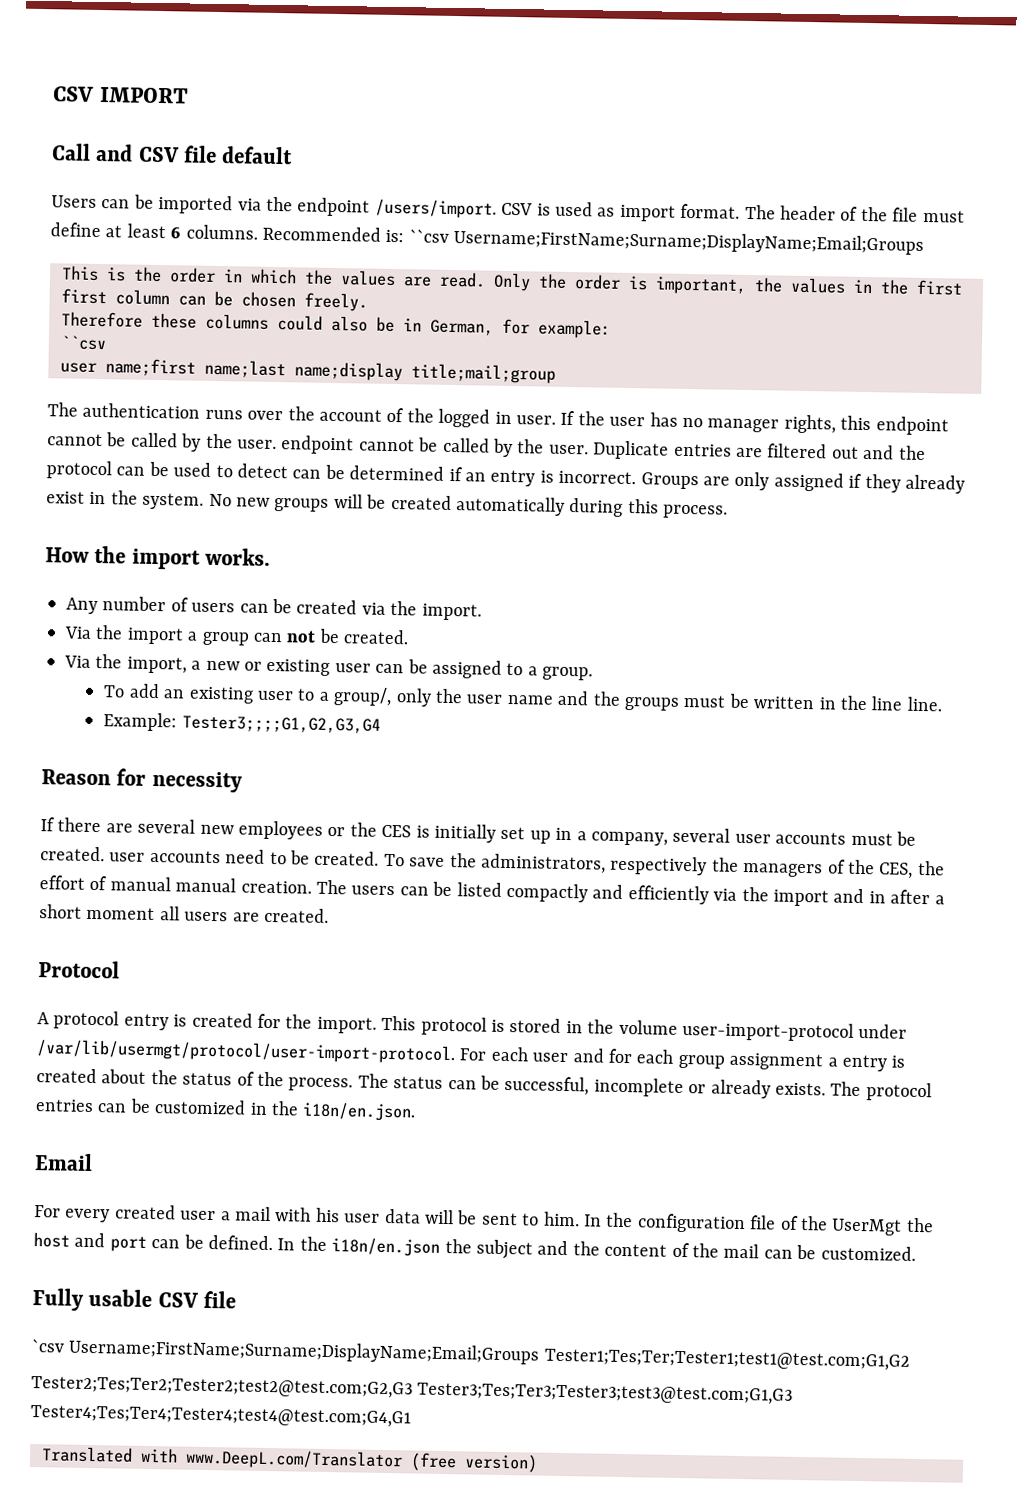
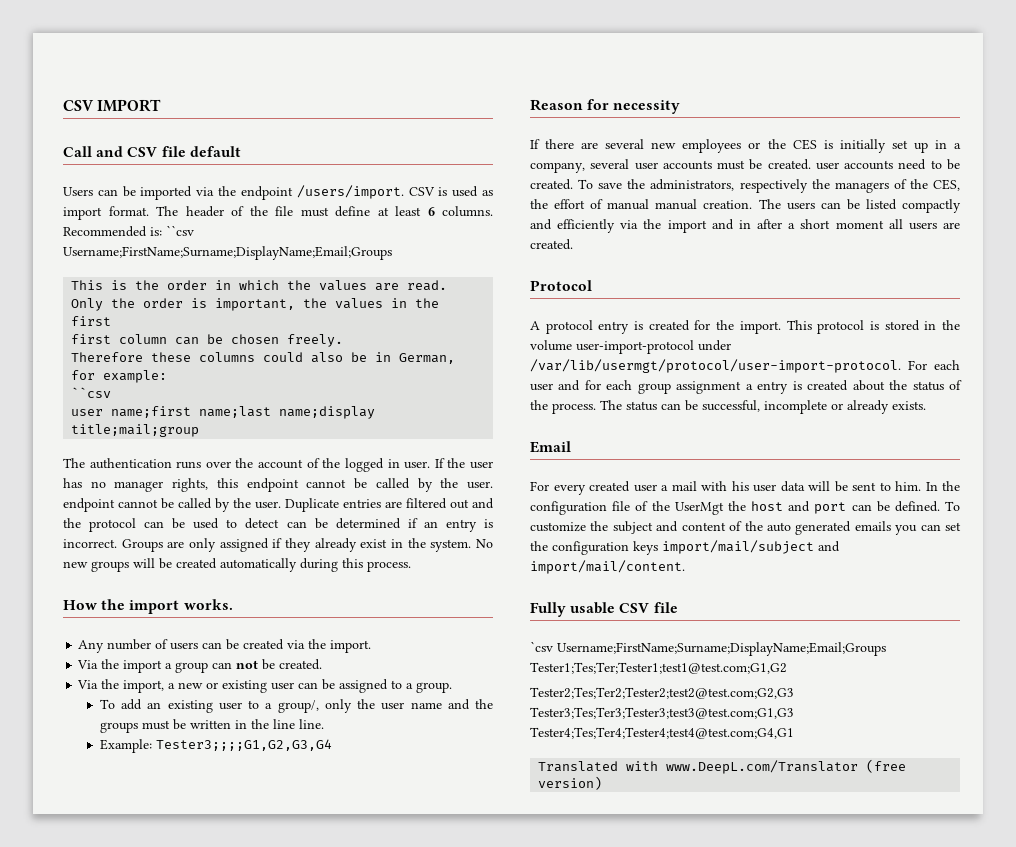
- The protocol entries can be customized in the i18n/en.json.
- In the i18n/en.json the subject and the content of the mail can be customized.
+ To customize the subject and content of the auto generated emails you can set the configuration keys import/mail/subject and import/mail/content.

